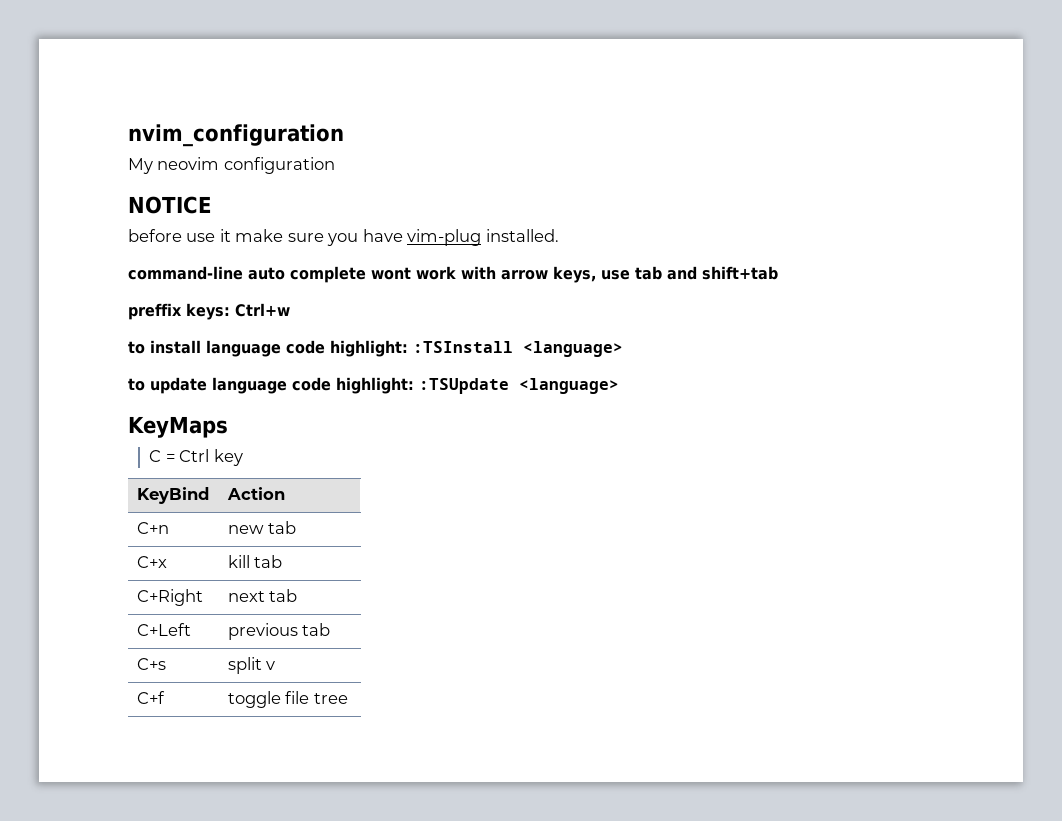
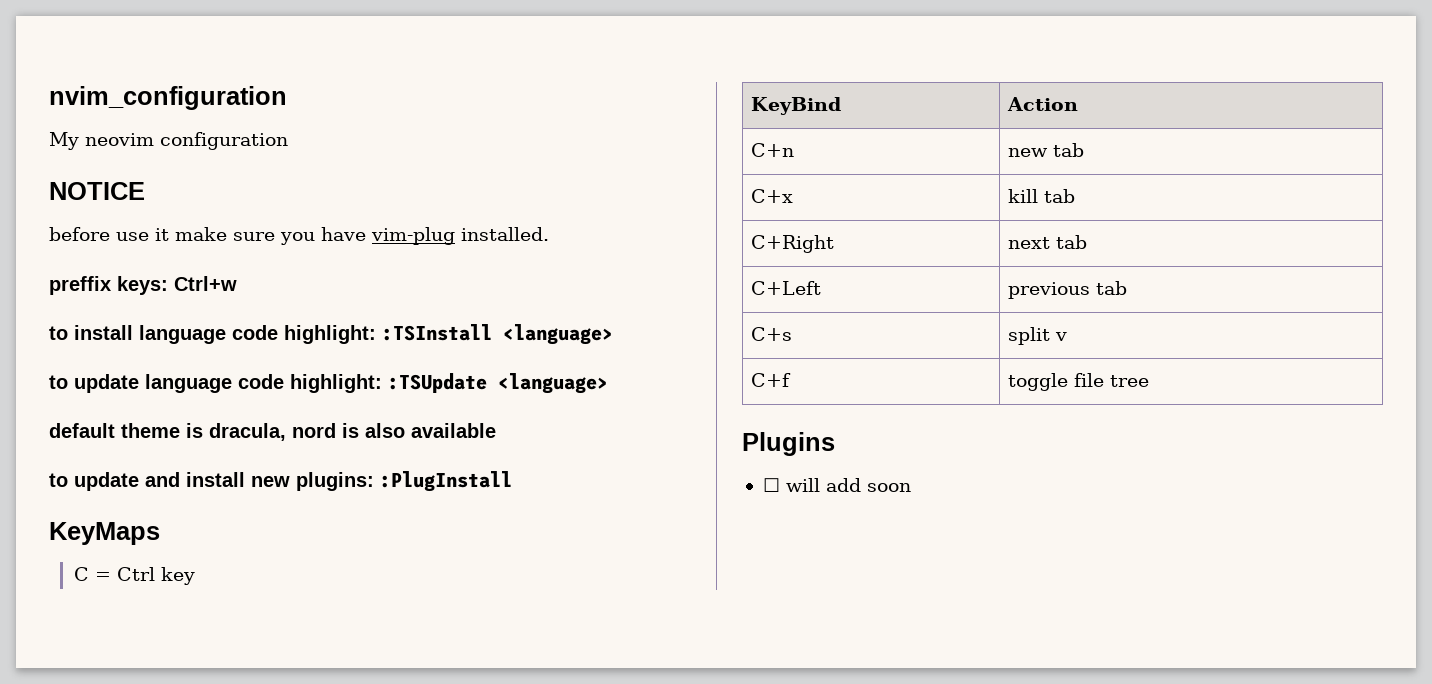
- command-line auto complete wont work with arrow keys, use tab and shift+tab
+ default theme is dracula, nord is also available
+ to update and install new plugins: :PlugInstall
+ Plugins
+ ☐ will add soon

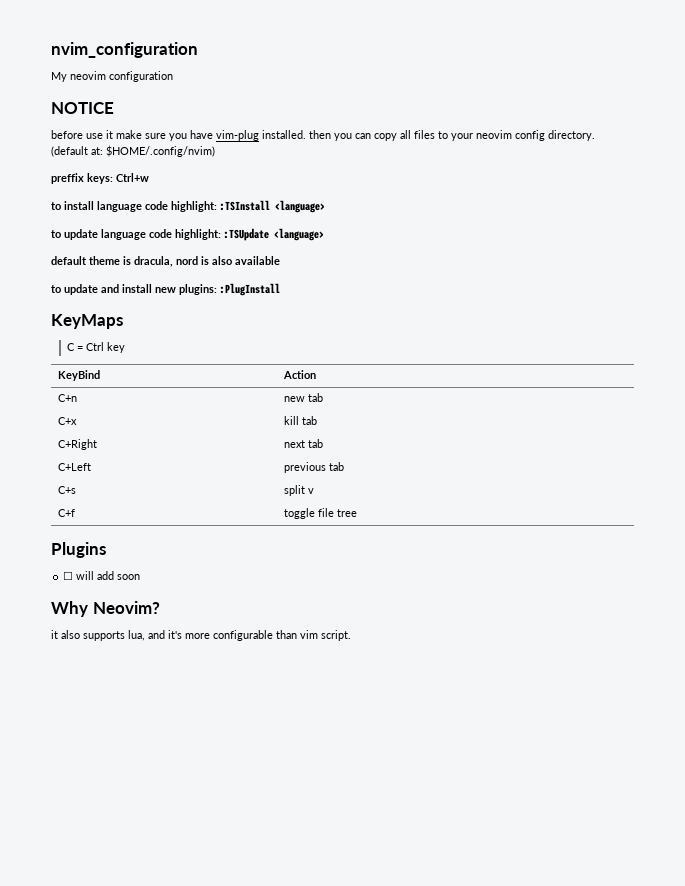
- before use it make sure you have vim-plug installed.
+ before use it make sure you have vim-plug installed. then you can copy all files to your neovim config directory. (default at: $HOME/.config/nvim)
+ Why Neovim?
+ it also supports lua, and it's more configurable than vim script.

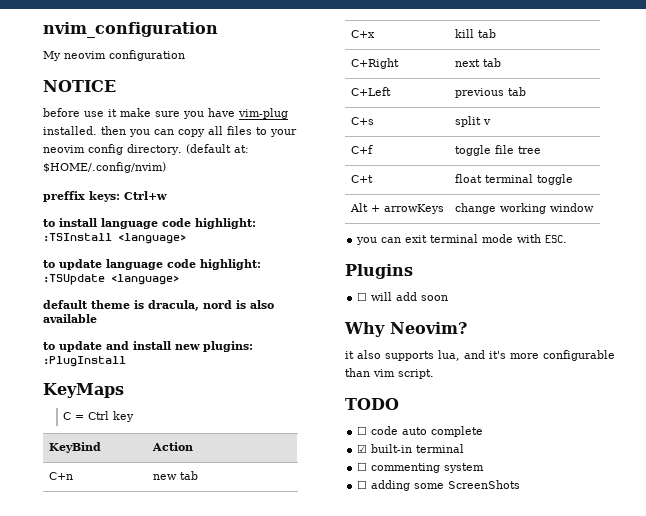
+ C+t | float terminal toggle
+ Alt + arrowKeys | change working window
+ you can exit terminal mode with ESC.
+ TODO
+ ☐ code auto complete
+ ☑ built-in terminal
+ ☐ commenting system
+ ☐ adding some ScreenShots

